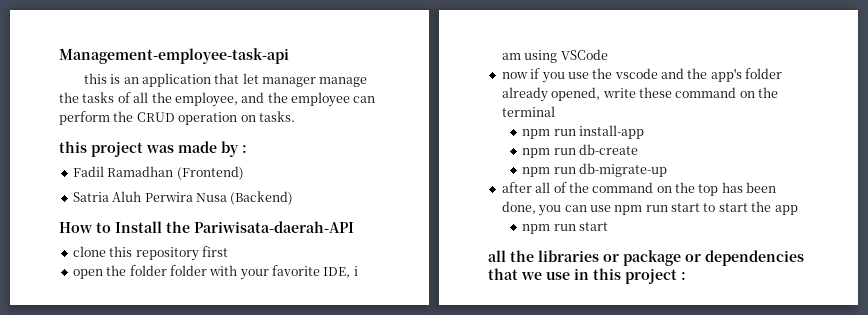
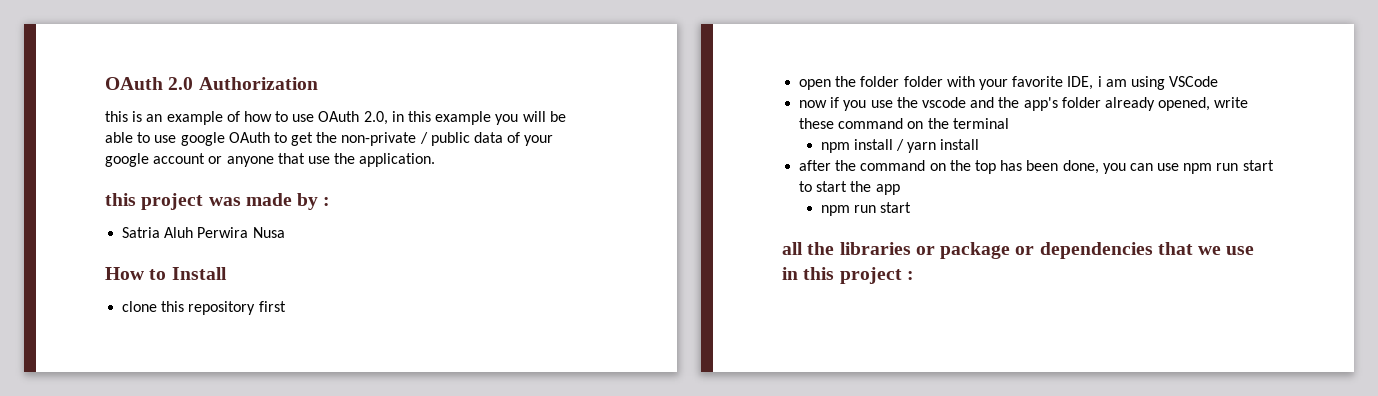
- Management-employee-task-api
+ OAuth 2.0 Authorization
- this is an application that let manager manage the tasks of all the employee, and the employee can perform the CRUD operation on tasks.
+ this is an example of how to use OAuth 2.0, in this example you will be able to use google OAuth to get the non-private / public data of your google account or anyone that use the application.
- Fadil Ramadhan (Frontend)
- Satria Aluh Perwira Nusa (Backend)
+ Satria Aluh Perwira Nusa
- How to Install the Pariwisata-daerah-API
+ How to Install
- npm run install-app
- npm run db-create
- npm run db-migrate-up
+ npm install / yarn install
- after all of the command on the top has been done, you can use npm run start to start the app
+ after the command on the top has been done, you can use npm run start to start the app

